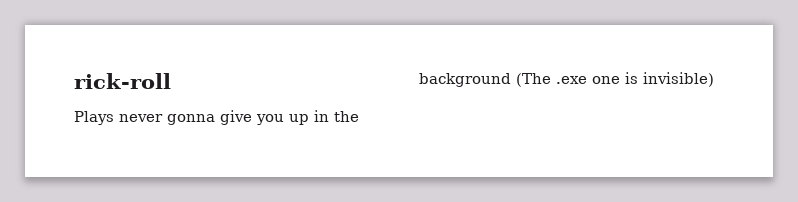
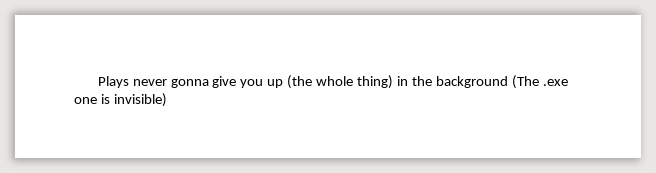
- rick-roll
- Plays never gonna give you up in the background (The .exe one is invisible)
+ Plays never gonna give you up (the whole thing) in the background (The .exe one is invisible)

